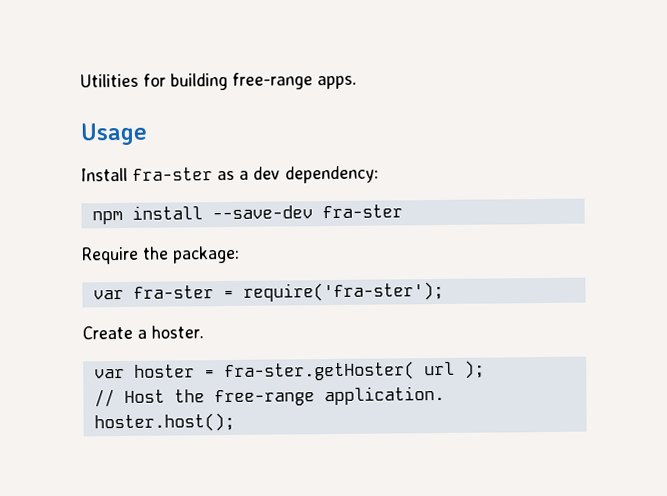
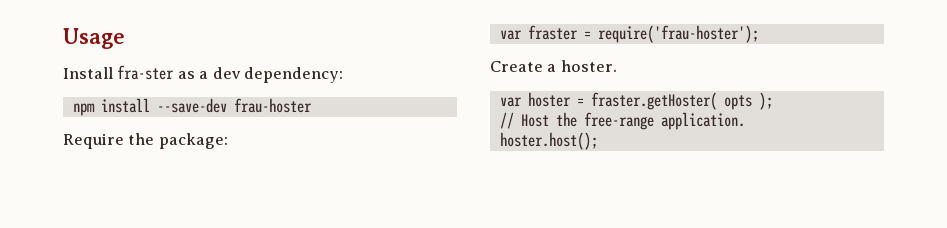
- Utilities for building free-range apps.
- npm install --save-dev fra-ster
+ npm install --save-dev frau-hoster
- var fra-ster = require('fra-ster');
+ var fraster = require('frau-hoster');
- var hoster = fra-ster.getHoster( url );
+ var hoster = fraster.getHoster( opts );

